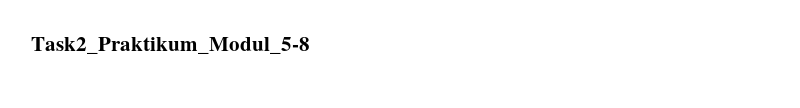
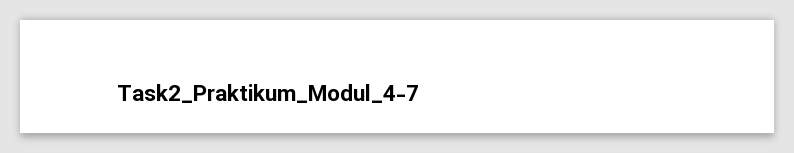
- Task2_Praktikum_Modul_5-8
+ Task2_Praktikum_Modul_4-7

